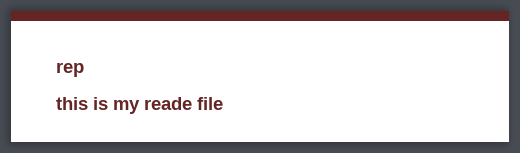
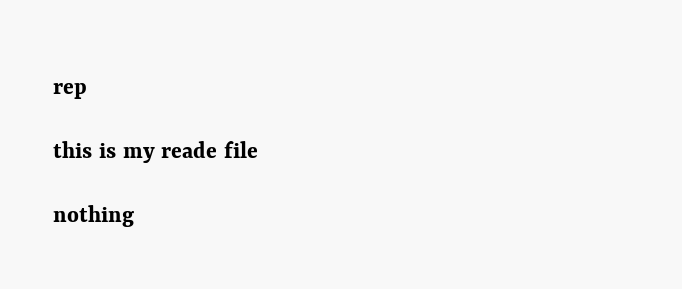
+ nothing

